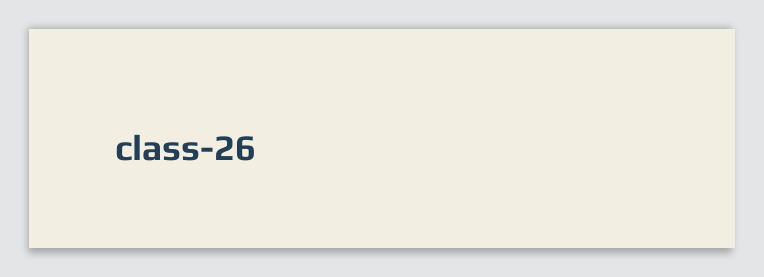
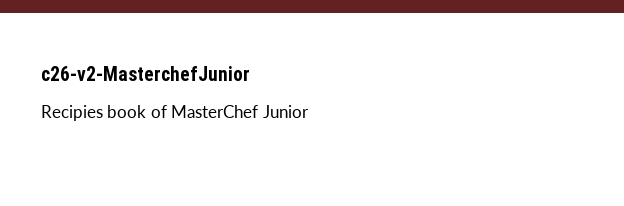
- class-26
+ c26-v2-MasterchefJunior
+ Recipies book of MasterChef Junior

